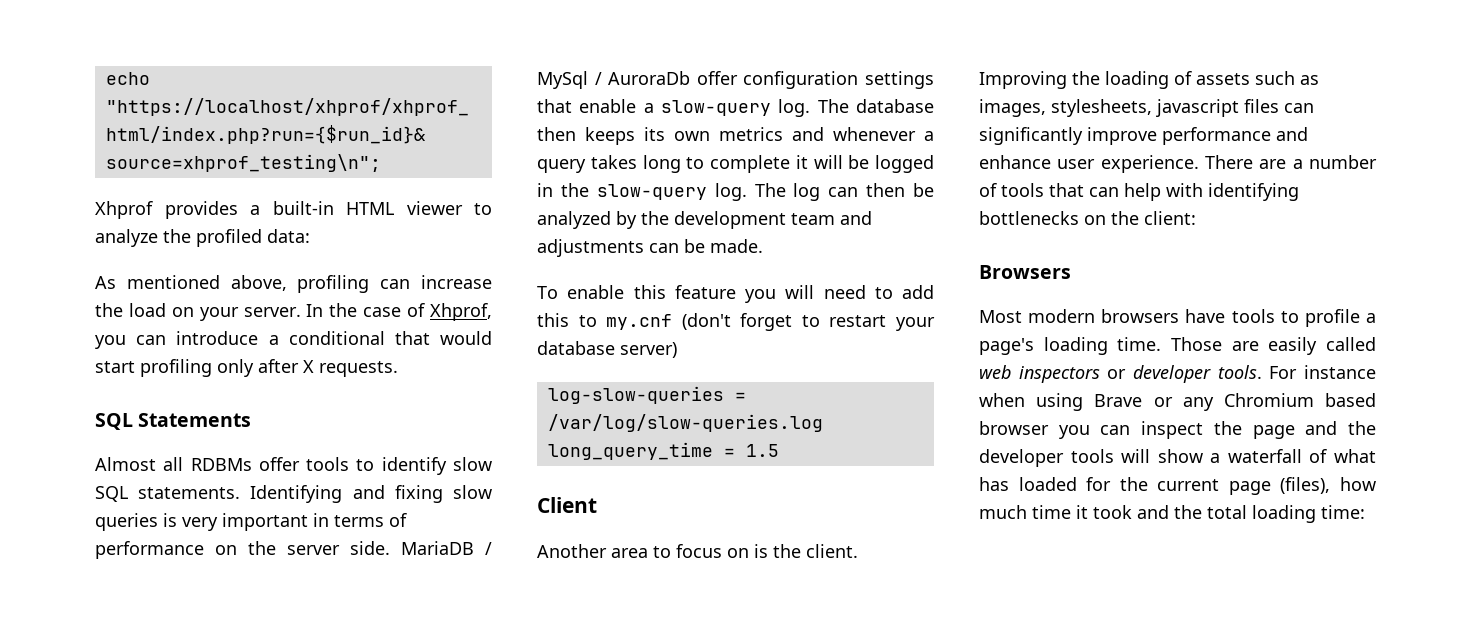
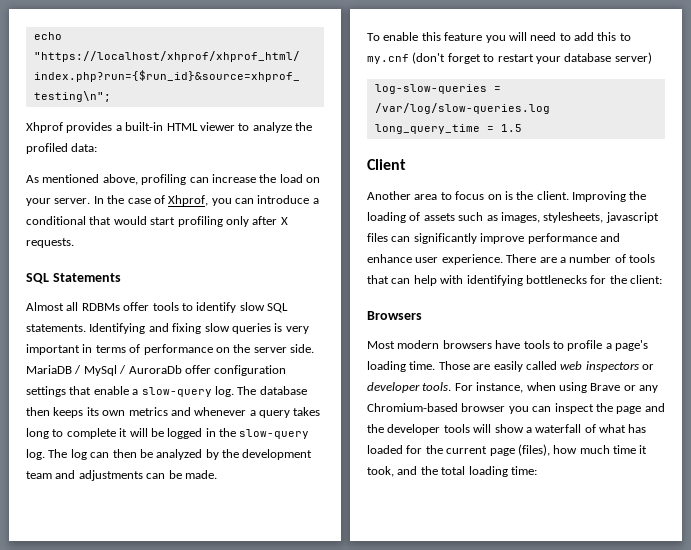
- There are a number of tools that can help with identifying bottlenecks on the client:
+ There are a number of tools that can help with identifying bottlenecks for the client:
- For instance when using Brave or any Chromium based browser you can inspect the page and the developer tools will show a waterfall of what has loaded for the current page (files), how much time it took and the total loading time:
+ For instance, when using Brave or any Chromium-based browser you can inspect the page and the developer tools will show a waterfall of what has loaded for the current page (files), how much time it took, and the total loading time:

